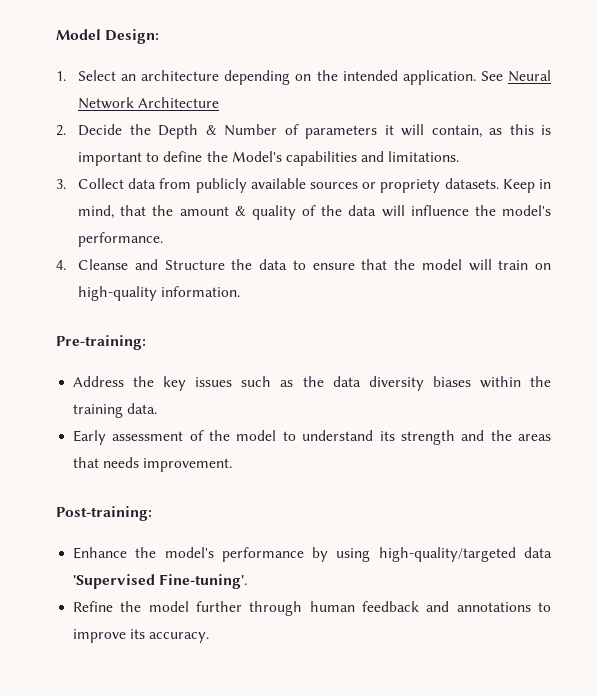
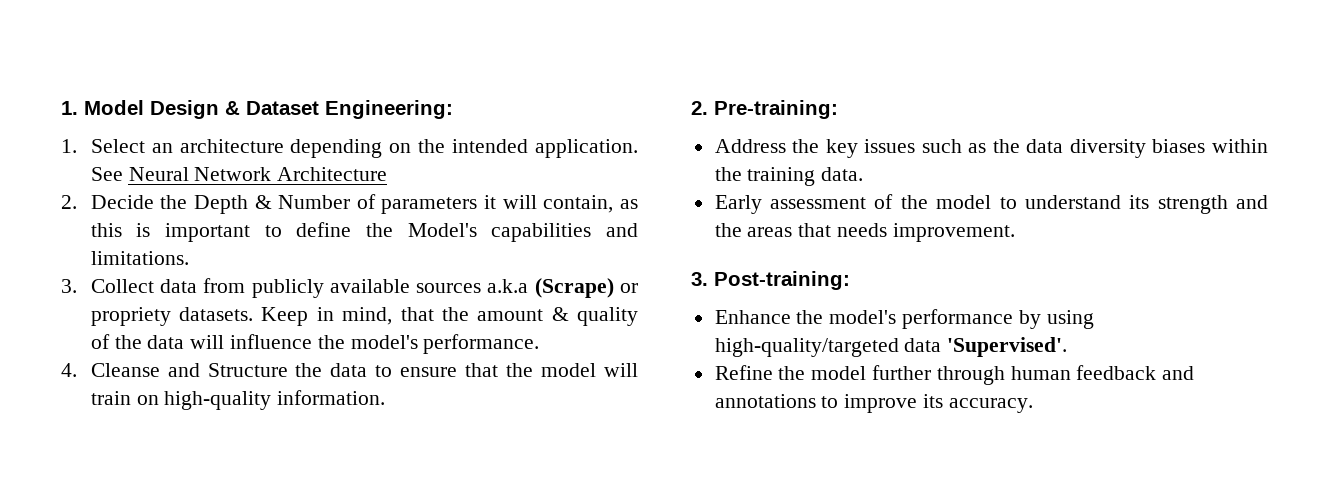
- Model Design:
+ 1. Model Design & Dataset Engineering:
- 3. Collect data from publicly available sources or propriety datasets.
+ 3. Collect data from publicly available sources a.k.a (Scrape) or propriety datasets.
- Pre-training:
+ 2. Pre-training:
- Post-training:
+ 3. Post-training:
- Enhance the model's performance by using high-quality/targeted data 'Supervised Fine-tuning'.
+ Enhance the model's performance by using high-quality/targeted data 'Supervised'.

